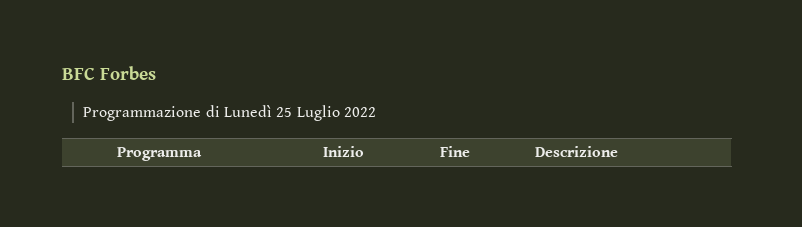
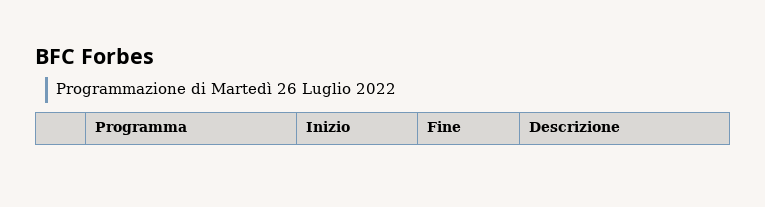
- Programmazione di Lunedì 25 Luglio 2022
+ Programmazione di Martedì 26 Luglio 2022

